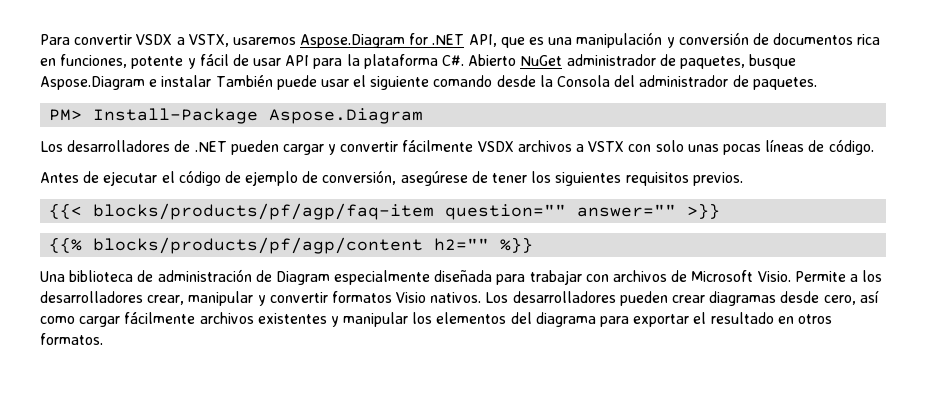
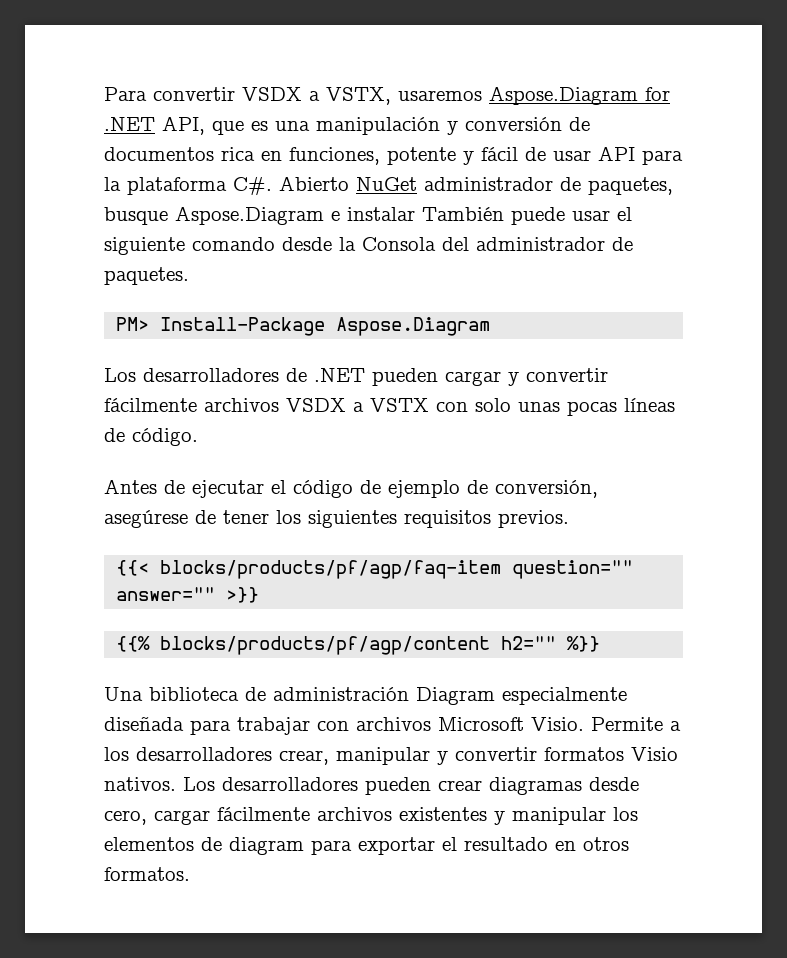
- Los desarrolladores de .NET pueden cargar y convertir fácilmente VSDX archivos a VSTX con solo unas pocas líneas de código.
+ Los desarrolladores de .NET pueden cargar y convertir fácilmente archivos VSDX a VSTX con solo unas pocas líneas de código.
- Una biblioteca de administración de Diagram especialmente diseñada para trabajar con archivos de Microsoft Visio.
+ Una biblioteca de administración Diagram especialmente diseñada para trabajar con archivos Microsoft Visio.
- Los desarrolladores pueden crear diagramas desde cero, así como cargar fácilmente archivos existentes y manipular los elementos del diagrama para exportar el resultado en otros formatos.
+ Los desarrolladores pueden crear diagramas desde cero, cargar fácilmente archivos existentes y manipular los elementos de diagram para exportar el resultado en otros formatos.

